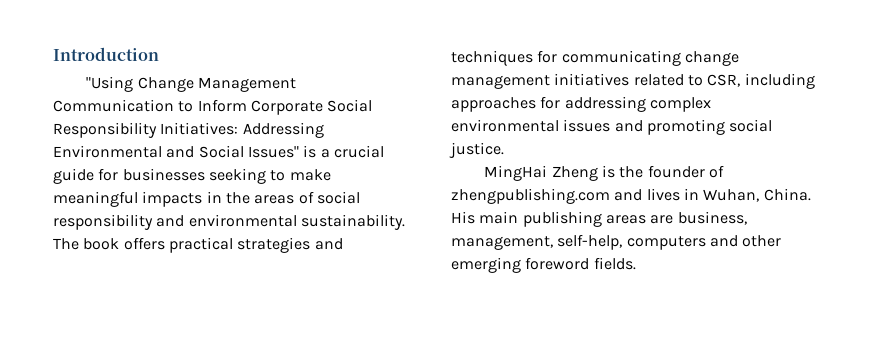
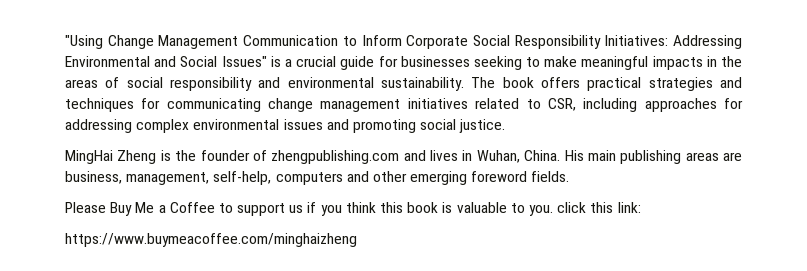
- Introduction
+ Please Buy Me a Coffee to support us if you think this book is valuable to you. click this link:
+ https://www.buymeacoffee.com/minghaizheng

